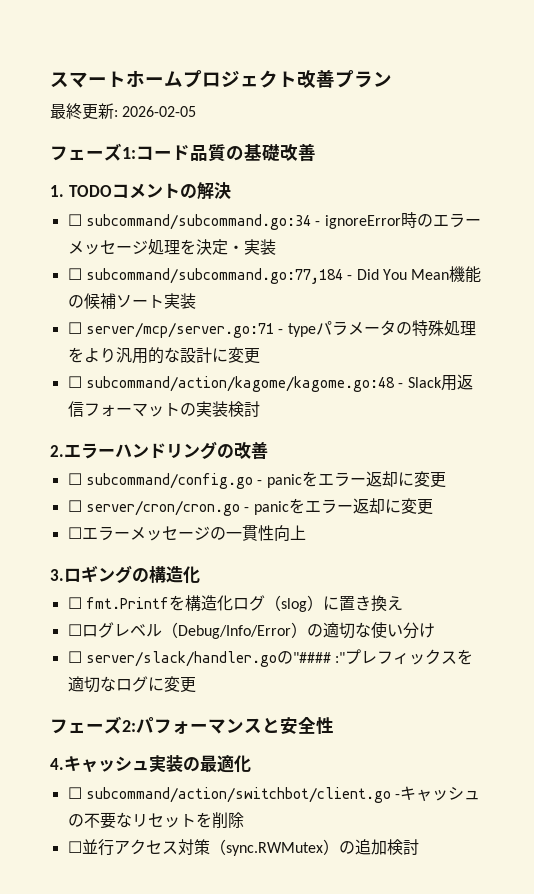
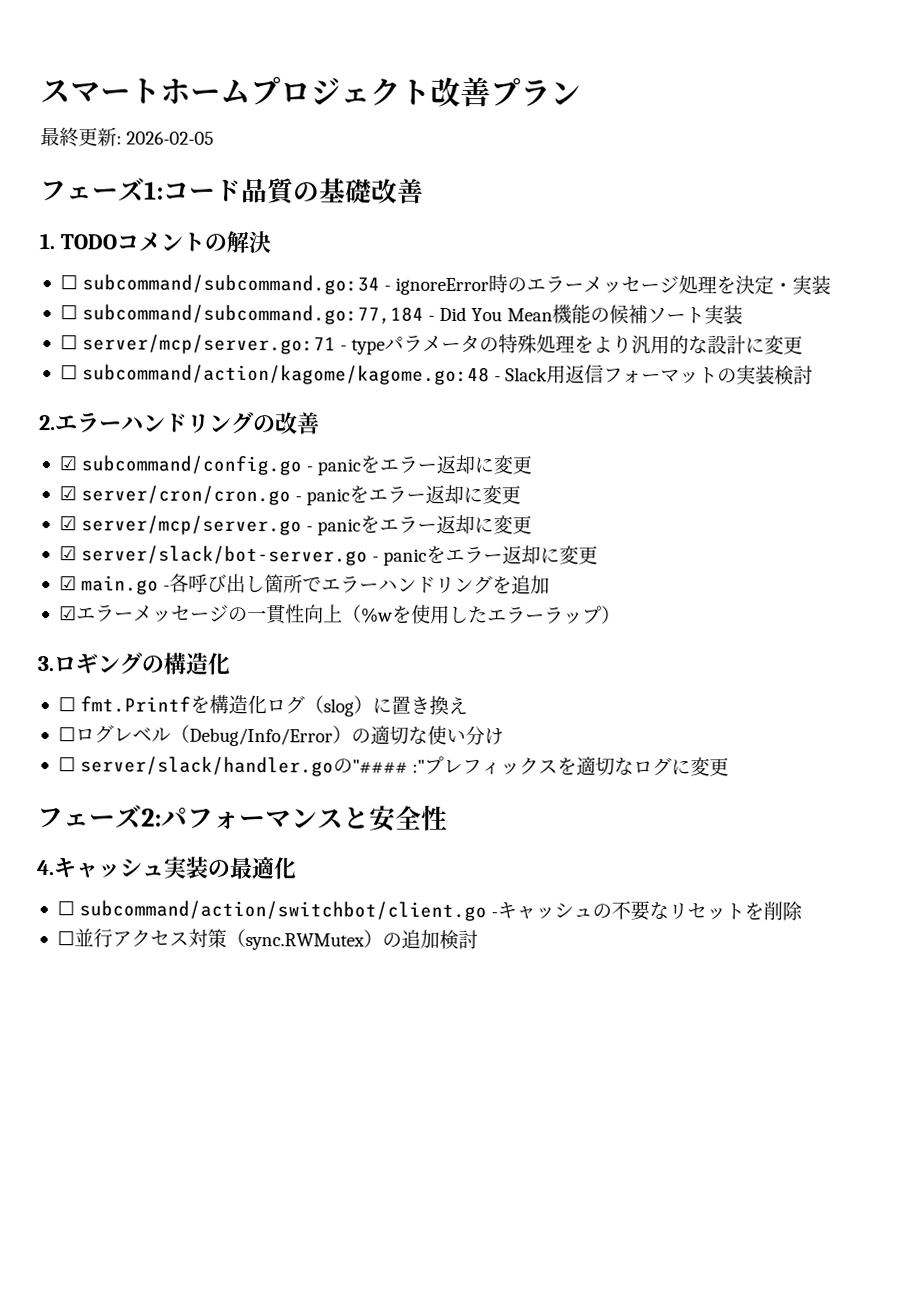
- ☐ subcommand/config.go - panicをエラー返却に変更
+ ☑ subcommand/config.go - panicをエラー返却に変更
- ☐ server/cron/cron.go - panicをエラー返却に変更
+ ☑ server/cron/cron.go - panicをエラー返却に変更
- ☐エラーメッセージの一貫性向上
+ ☑ server/mcp/server.go - panicをエラー返却に変更
+ ☑ server/slack/bot-server.go - panicをエラー返却に変更
+ ☑ main.go -各呼び出し箇所でエラーハンドリングを追加
+ ☑エラーメッセージの一貫性向上（%wを使用したエラーラップ）

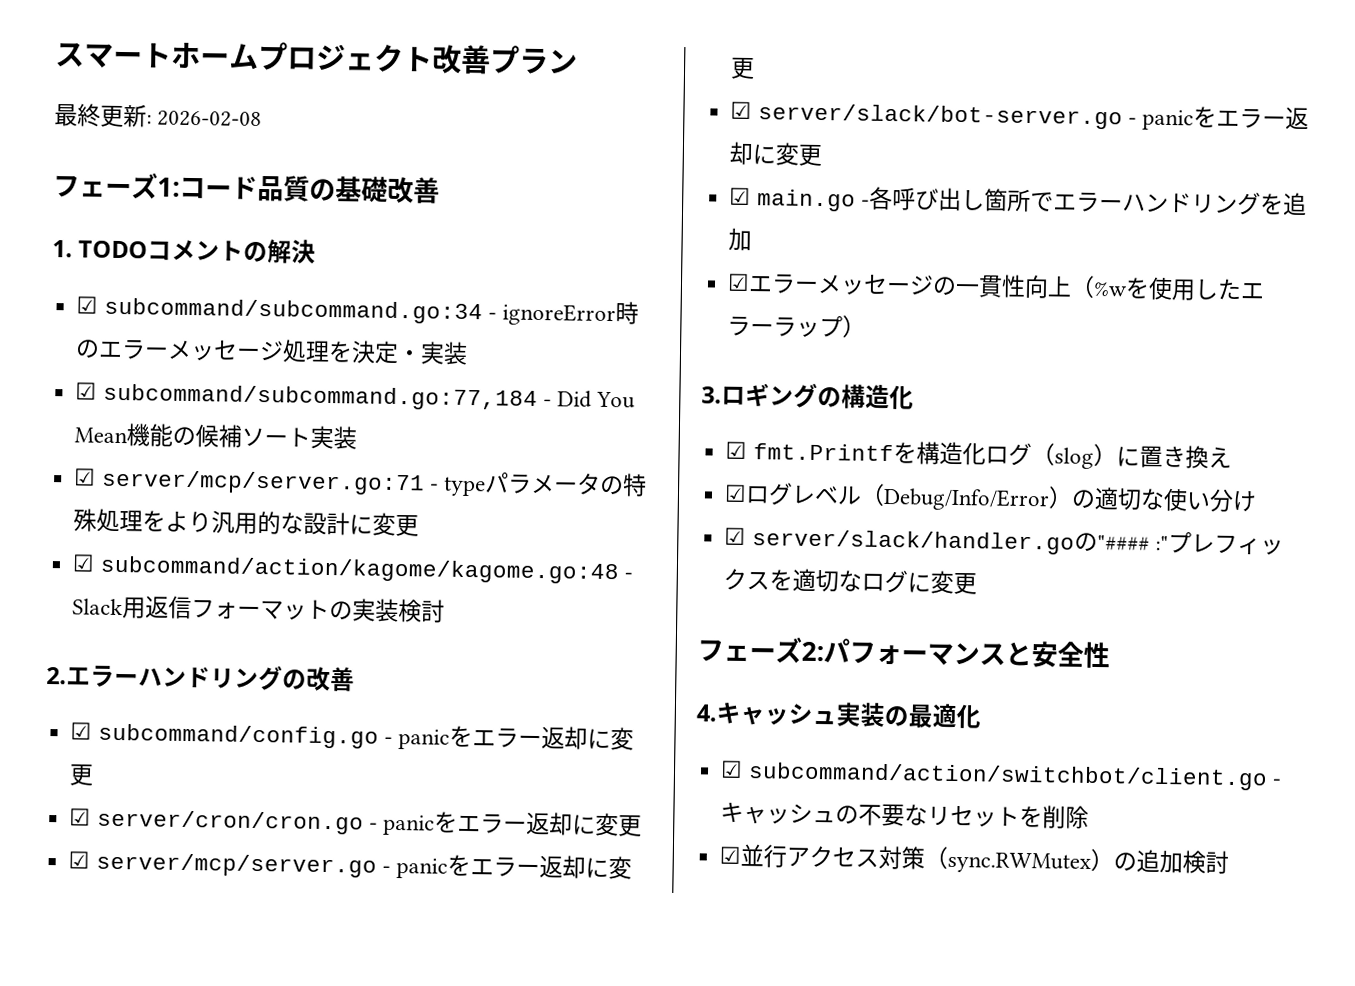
- 最終更新: 2026-02-05
+ 最終更新: 2026-02-08
- ☐ subcommand/subcommand.go:34 - ignoreError時のエラーメッセージ処理を決定・実装
+ ☑ subcommand/subcommand.go:34 - ignoreError時のエラーメッセージ処理を決定・実装
- ☐ subcommand/subcommand.go:77,184 - Did You Mean機能の候補ソート実装
+ ☑ subcommand/subcommand.go:77,184 - Did You Mean機能の候補ソート実装
- ☐ server/mcp/server.go:71 - typeパラメータの特殊処理をより汎用的な設計に変更
+ ☑ server/mcp/server.go:71 - typeパラメータの特殊処理をより汎用的な設計に変更
- ☐ subcommand/action/kagome/kagome.go:48 - Slack用返信フォーマットの実装検討
+ ☑ subcommand/action/kagome/kagome.go:48 - Slack用返信フォーマットの実装検討
- ☐ fmt.Printfを構造化ログ（slog）に置き換え
+ ☑ fmt.Printfを構造化ログ（slog）に置き換え
- ☐ログレベル（Debug/Info/Error）の適切な使い分け
+ ☑ログレベル（Debug/Info/Error）の適切な使い分け
- ☐ server/slack/handler.goの"#### :"プレフィックスを適切なログに変更
+ ☑ server/slack/handler.goの"#### :"プレフィックスを適切なログに変更
- ☐ subcommand/action/switchbot/client.go -キャッシュの不要なリセットを削除
+ ☑ subcommand/action/switchbot/client.go -キャッシュの不要なリセットを削除
- ☐並行アクセス対策（sync.RWMutex）の追加検討
+ ☑並行アクセス対策（sync.RWMutex）の追加検討

